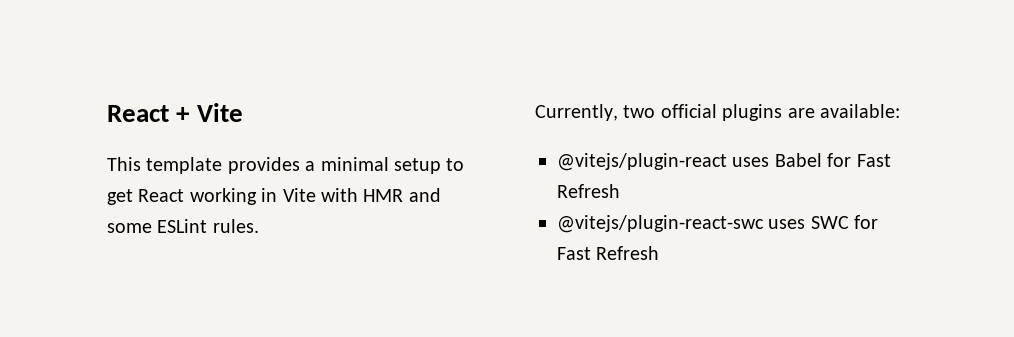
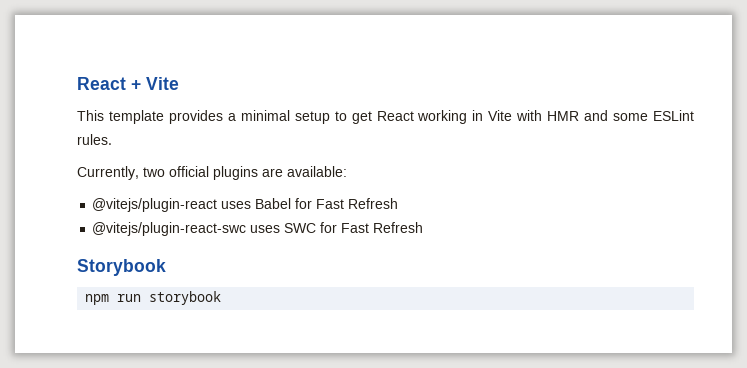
+ Storybook
+ npm run storybook

